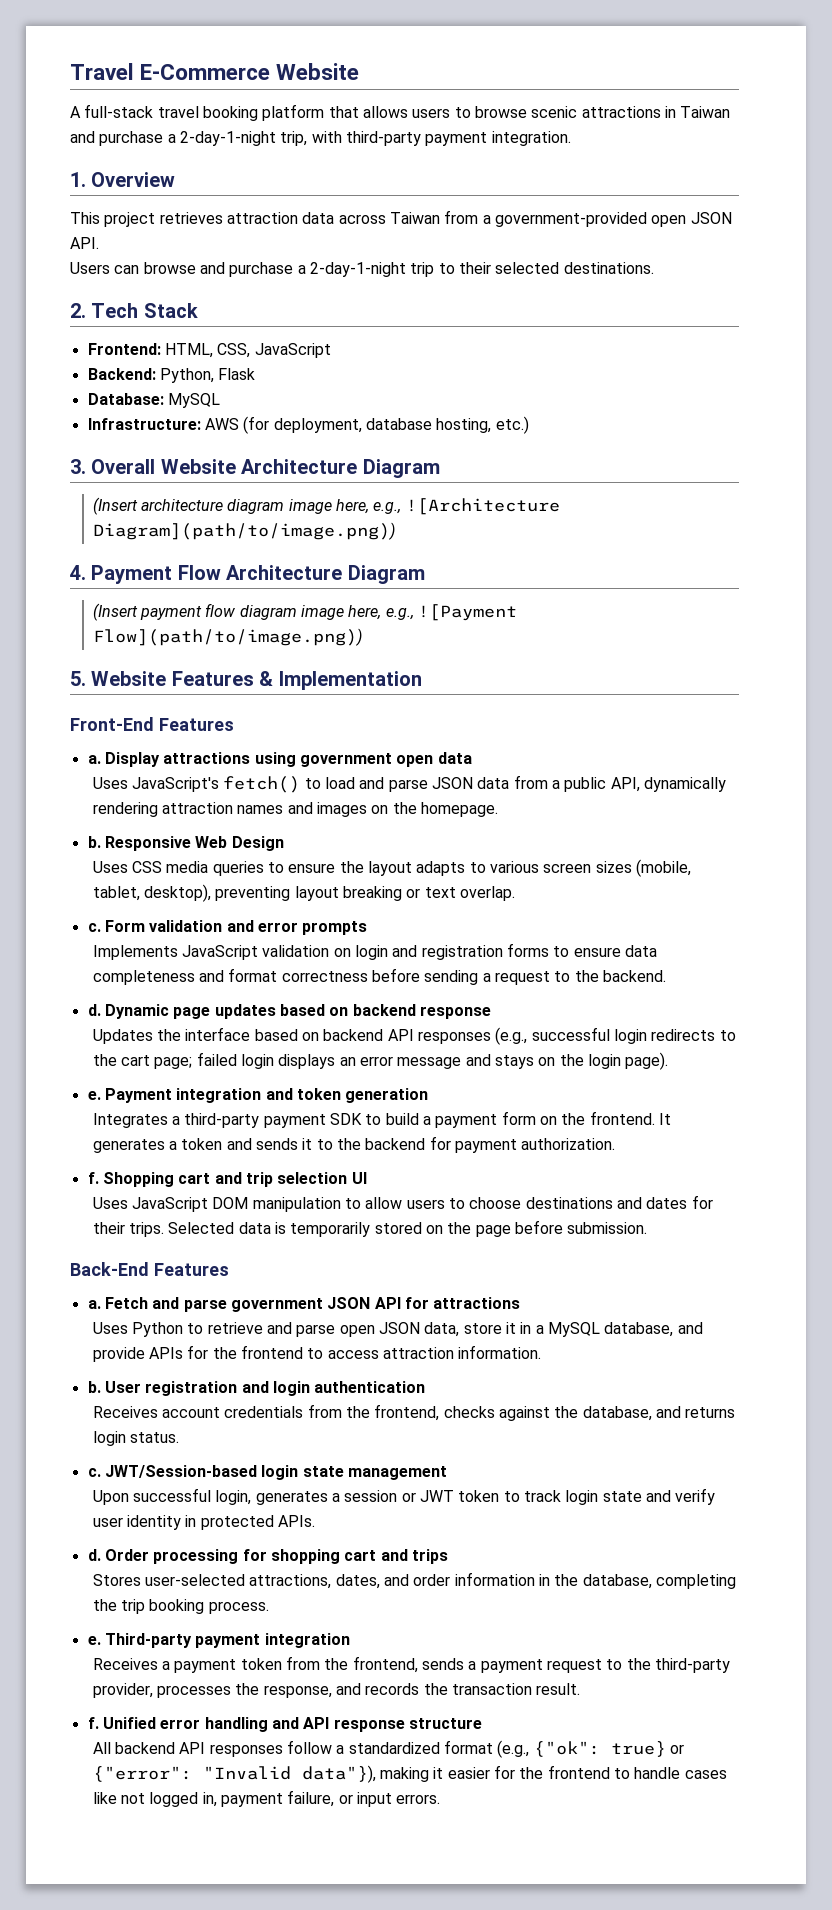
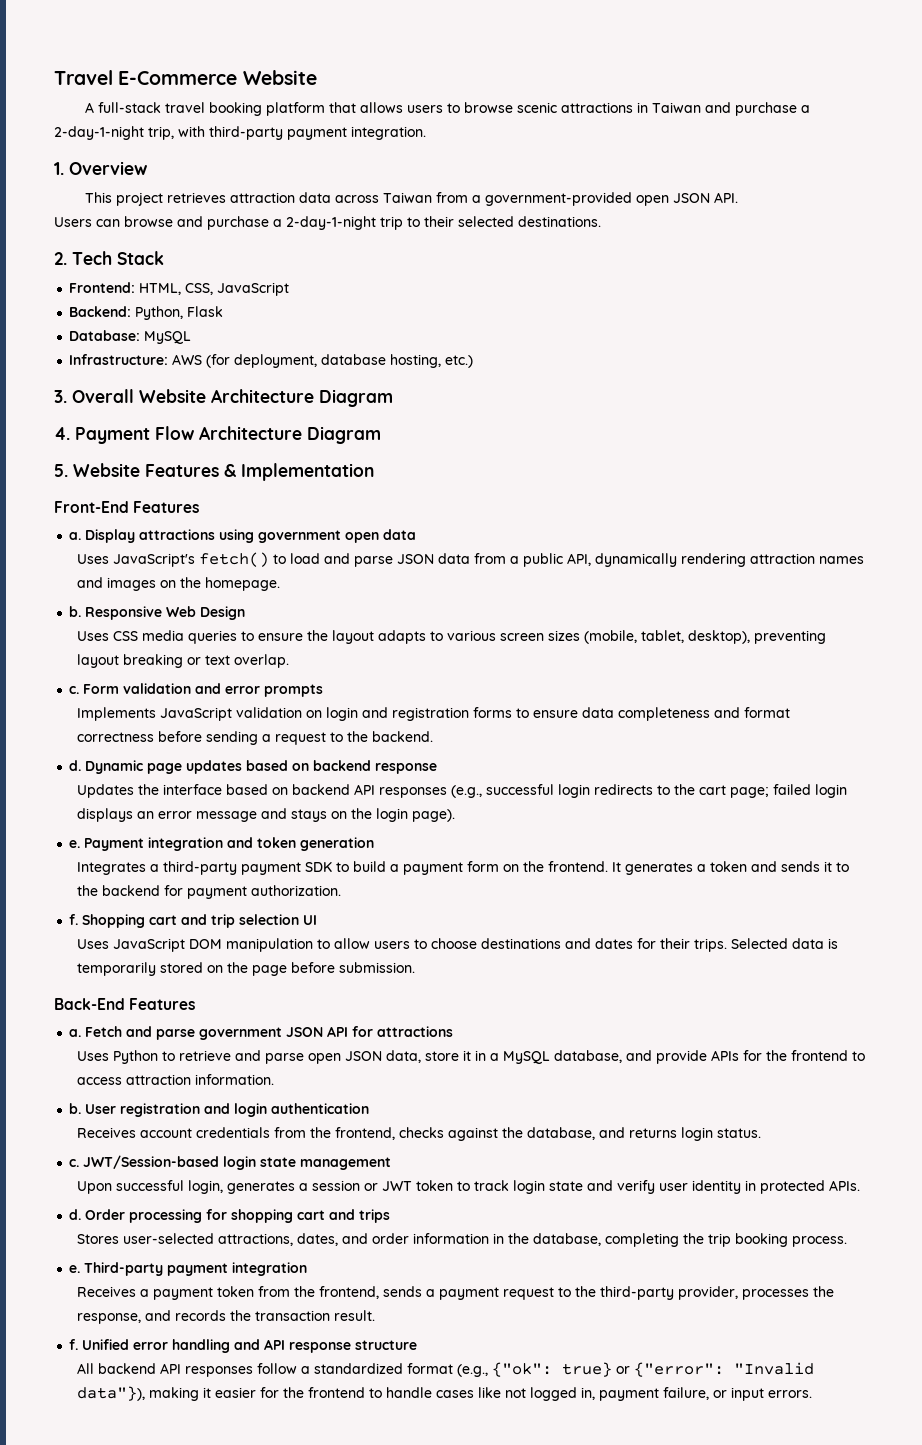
- (Insert architecture diagram image here, e.g., ![Architecture Diagram](path/to/image.png))
- (Insert payment flow diagram image here, e.g., ![Payment Flow](path/to/image.png))

